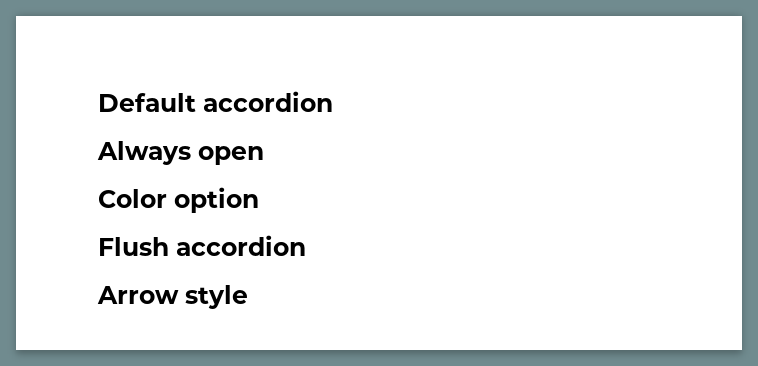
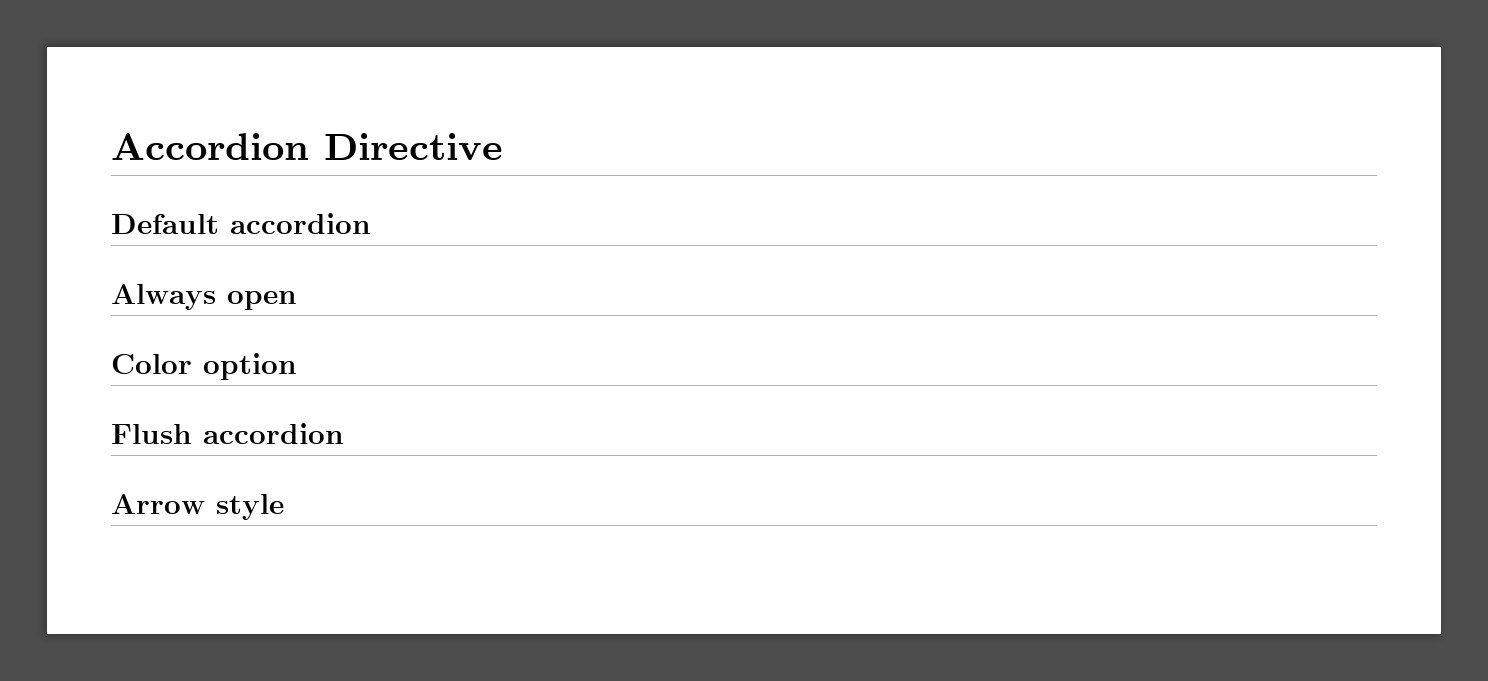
+ Accordion Directive

